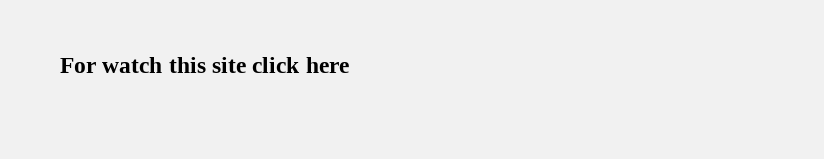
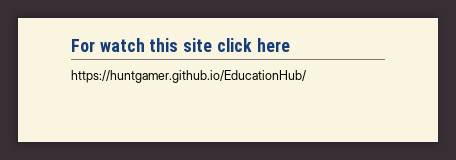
+ https://huntgamer.github.io/EducationHub/

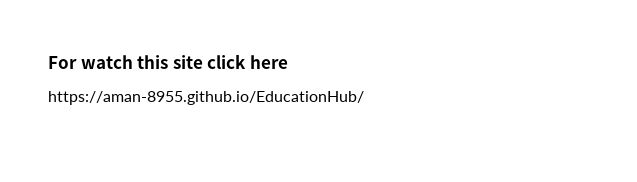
- https://huntgamer.github.io/EducationHub/
+ https://aman-8955.github.io/EducationHub/

